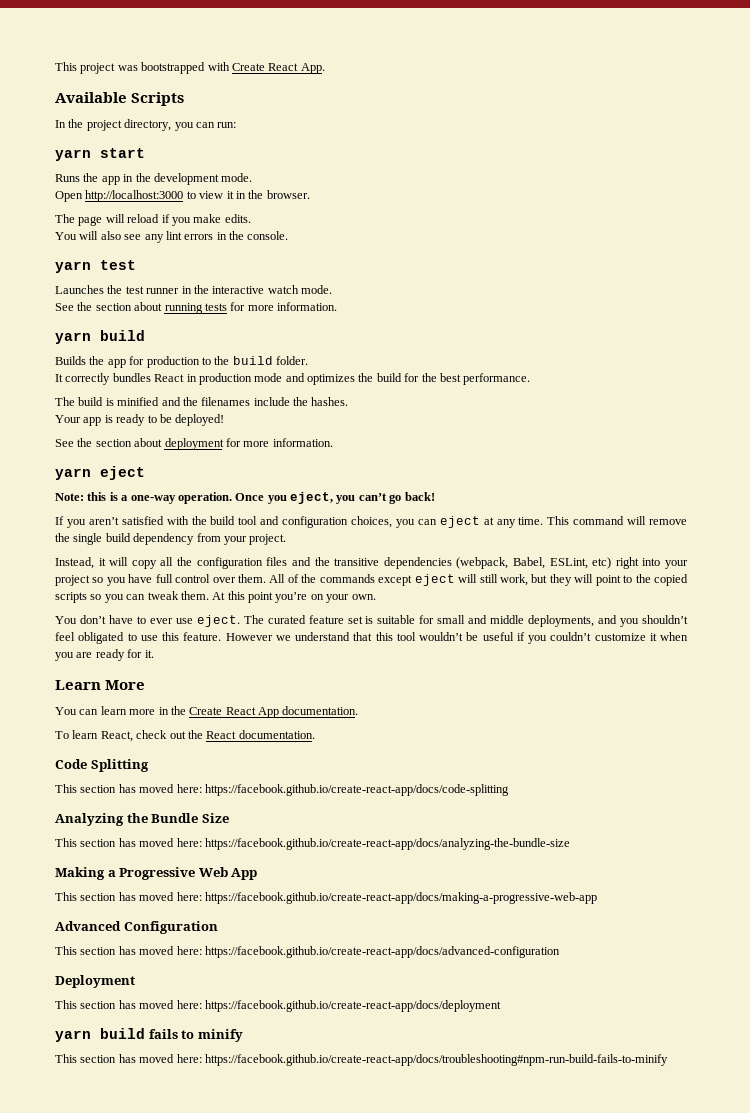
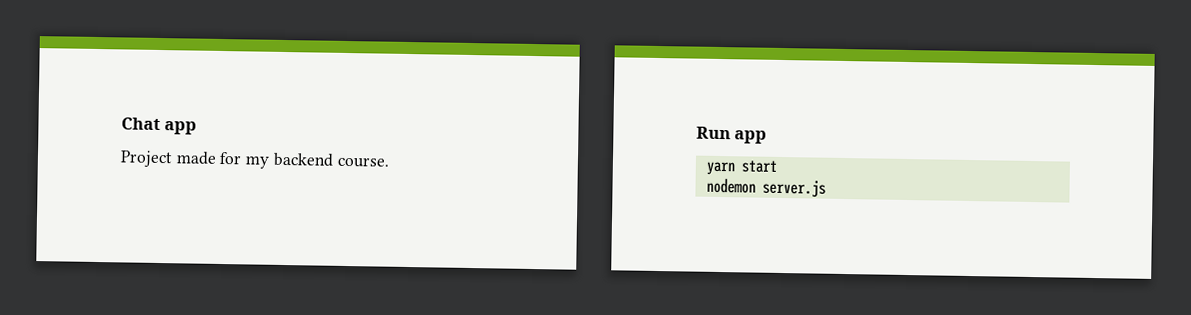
- This project was bootstrapped with Create React App.
- Available Scripts
- In the project directory, you can run:
+ Chat app
+ Project made for my backend course.
+ Run app
  yarn start
- Runs the app in the development mode.
- Open http://localhost:3000 to view it in the browser.
- The page will reload if you make edits.
- You will also see any lint errors in the console.
- yarn test
- Launches the test runner in the interactive watch mode.
- See the section about running tests for more information.
- yarn build
- Builds the app for production to the build folder.
- It correctly bundles React in production mode and optimizes the build for the best performance.
- The build is minified and the filenames include the hashes.
- Your app is ready to be deployed!
- See the section about deployment for more information.
- yarn eject
- Note: this is a one-way operation. Once you eject, you can’t go back!
- If you aren’t satisfied with the build tool and configuration choices, you can eject at any time. This command will remove the single build dependency from your project.
- Instead, it will copy all the configuration files and the transitive dependencies (webpack, Babel, ESLint, etc) right into your project so you have full control over them. All of the commands except eject will still work, but they will point to the copied scripts so you can tweak them. At this point you’re on your own.
- You don’t have to ever use eject. The curated feature set is suitable for small and middle deployments, and you shouldn’t feel obligated to use this feature. However we understand that this tool wouldn’t be useful if you couldn’t customize it when you are ready for it.
- Learn More
- You can learn more in the Create React App documentation.
- To learn React, check out the React documentation.
- Code Splitting
- This section has moved here: https://facebook.github.io/create-react-app/docs/code-splitting
- Analyzing the Bundle Size
- This section has moved here: https://facebook.github.io/create-react-app/docs/analyzing-the-bundle-size
- Making a Progressive Web App
- This section has moved here: https://facebook.github.io/create-react-app/docs/making-a-progressive-web-app
- Advanced Configuration
- This section has moved here: https://facebook.github.io/create-react-app/docs/advanced-configuration
- Deployment
- This section has moved here: https://facebook.github.io/create-react-app/docs/deployment
- yarn build fails to minify
- This section has moved here: https://facebook.github.io/create-react-app/docs/troubleshooting#npm-run-build-fails-to-minify
+ nodemon server.js

